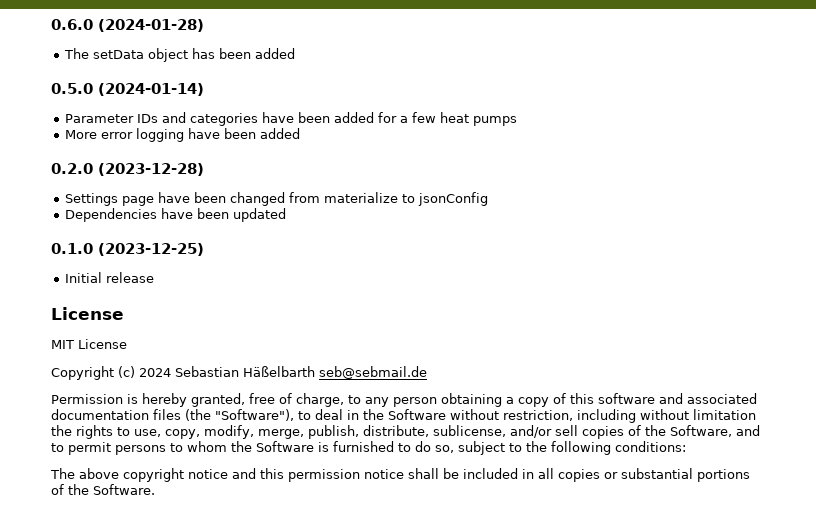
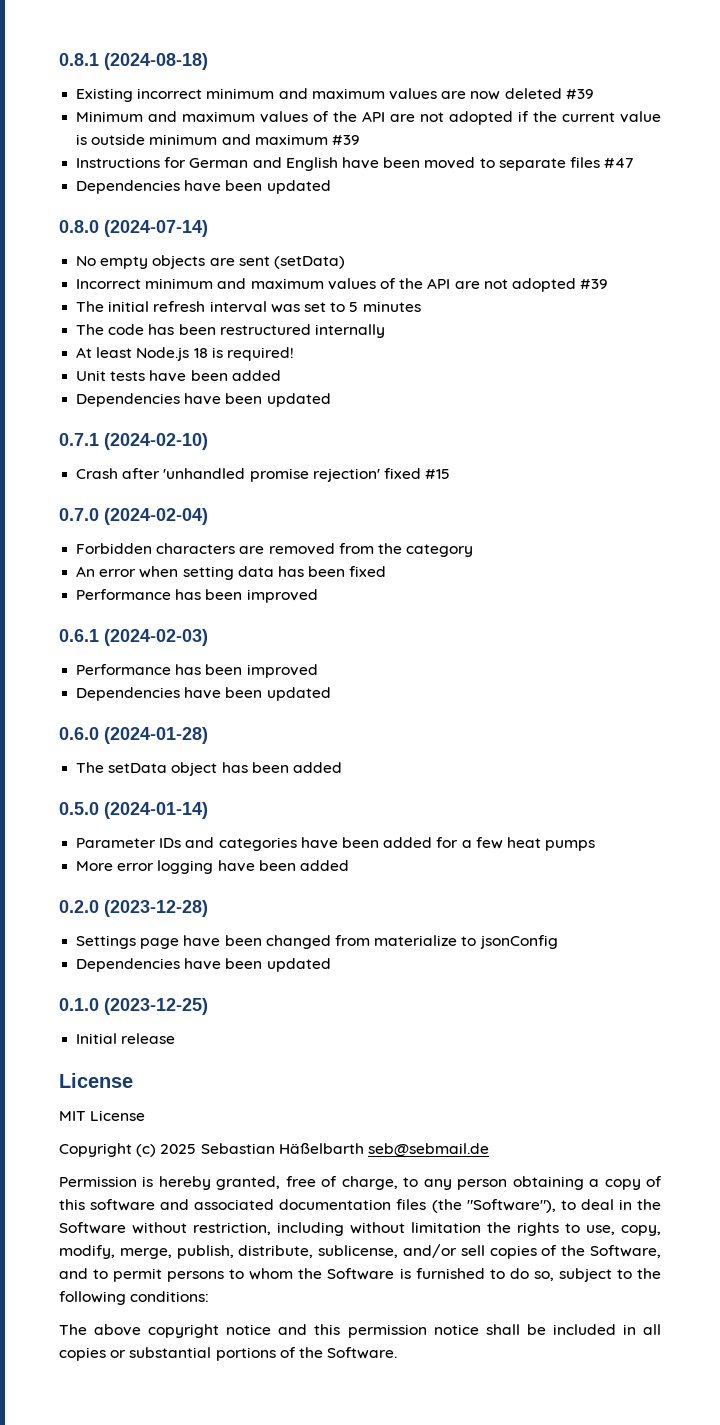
+ 0.8.1 (2024-08-18)
+ Existing incorrect minimum and maximum values are now deleted #39
+ Minimum and maximum values of the API are not adopted if the current value is outside minimum and maximum #39
+ Instructions for German and English have been moved to separate files #47
+ Dependencies have been updated
+ 0.8.0 (2024-07-14)
+ No empty objects are sent (setData)
+ Incorrect minimum and maximum values of the API are not adopted #39
+ The initial refresh interval was set to 5 minutes
+ The code has been restructured internally
+ At least Node.js 18 is required!
+ Unit tests have been added
+ Dependencies have been updated
+ 0.7.1 (2024-02-10)
+ Crash after 'unhandled promise rejection' fixed #15
+ 0.7.0 (2024-02-04)
+ Forbidden characters are removed from the category
+ An error when setting data has been fixed
+ Performance has been improved
+ 0.6.1 (2024-02-03)
+ Performance has been improved
+ Dependencies have been updated
- Copyright (c) 2024 Sebastian Häßelbarth seb@sebmail.de
+ Copyright (c) 2025 Sebastian Häßelbarth seb@sebmail.de

